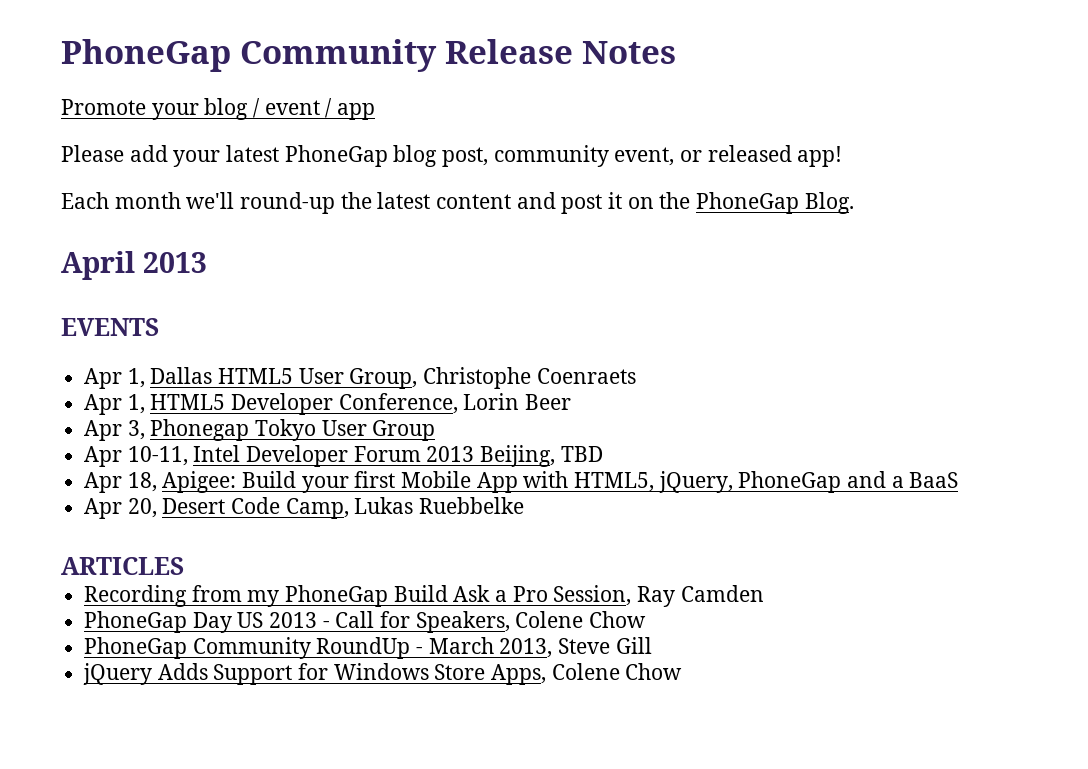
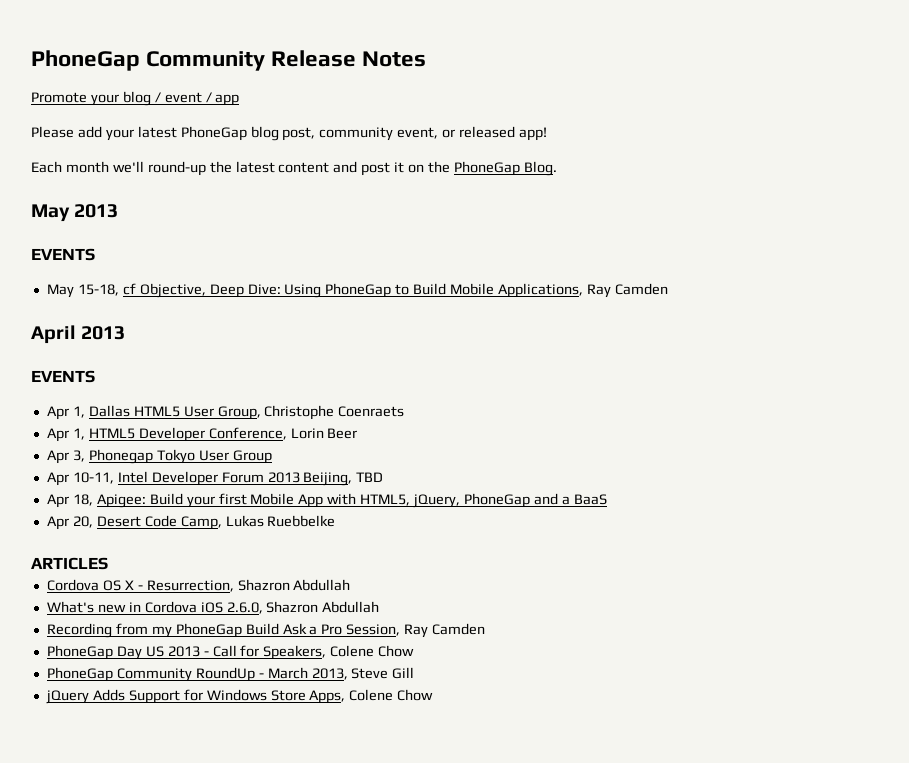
+ May 2013
+ EVENTS
+ May 15-18, cf Objective, Deep Dive: Using PhoneGap to Build Mobile Applications, Ray Camden
+ Cordova OS X - Resurrection, Shazron Abdullah
+ What's new in Cordova iOS 2.6.0, Shazron Abdullah

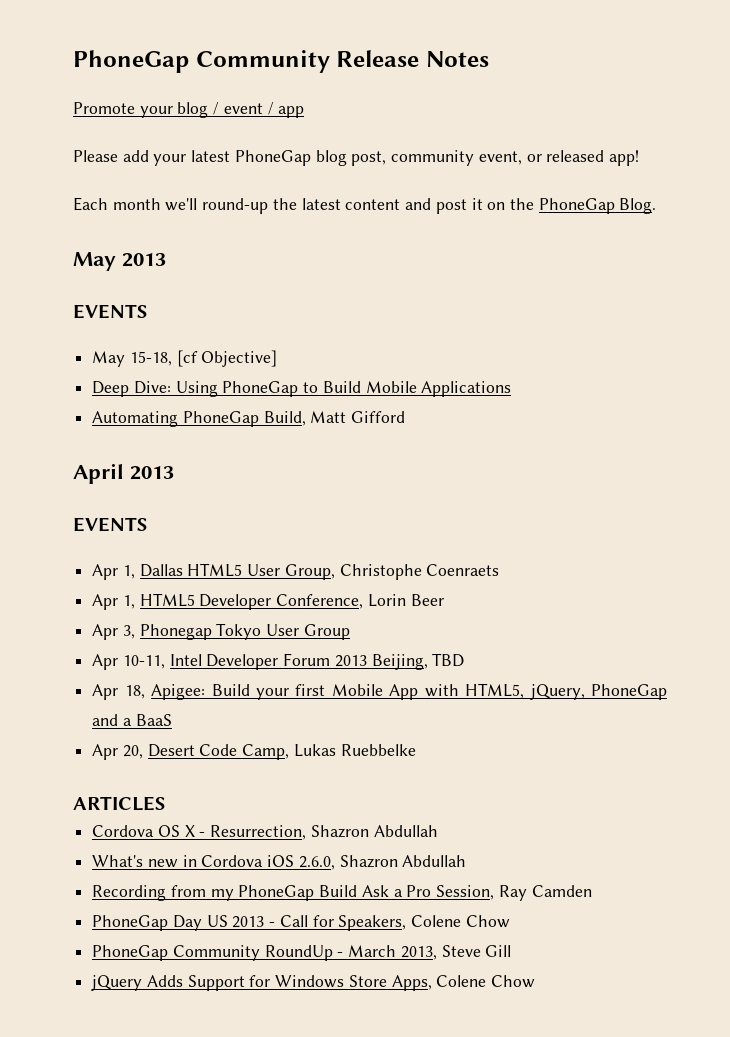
- May 15-18, cf Objective, Deep Dive: Using PhoneGap to Build Mobile Applications, Ray Camden
+ May 15-18, [cf Objective]
+ Deep Dive: Using PhoneGap to Build Mobile Applications
+ Automating PhoneGap Build, Matt Gifford

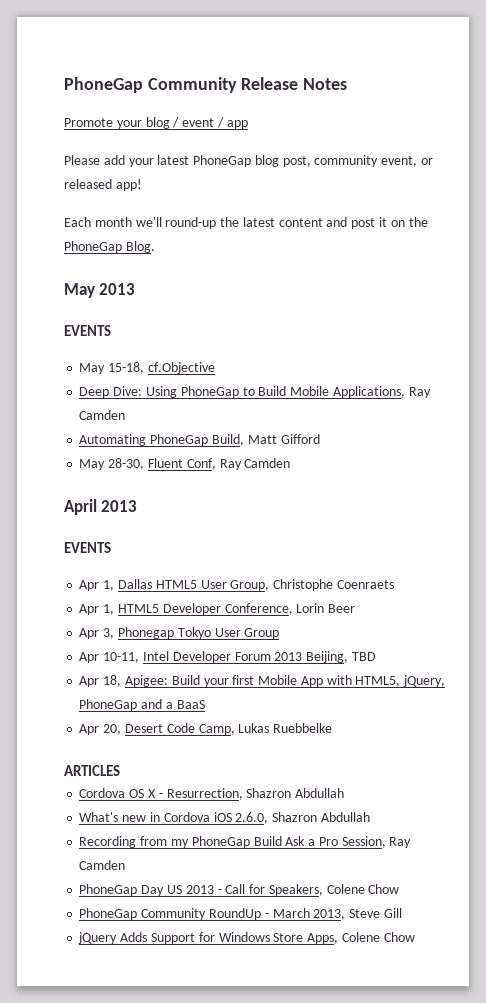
- May 15-18, [cf Objective]
+ May 15-18, cf.Objective
- Deep Dive: Using PhoneGap to Build Mobile Applications
+ Deep Dive: Using PhoneGap to Build Mobile Applications, Ray Camden
+ May 28-30, Fluent Conf, Ray Camden

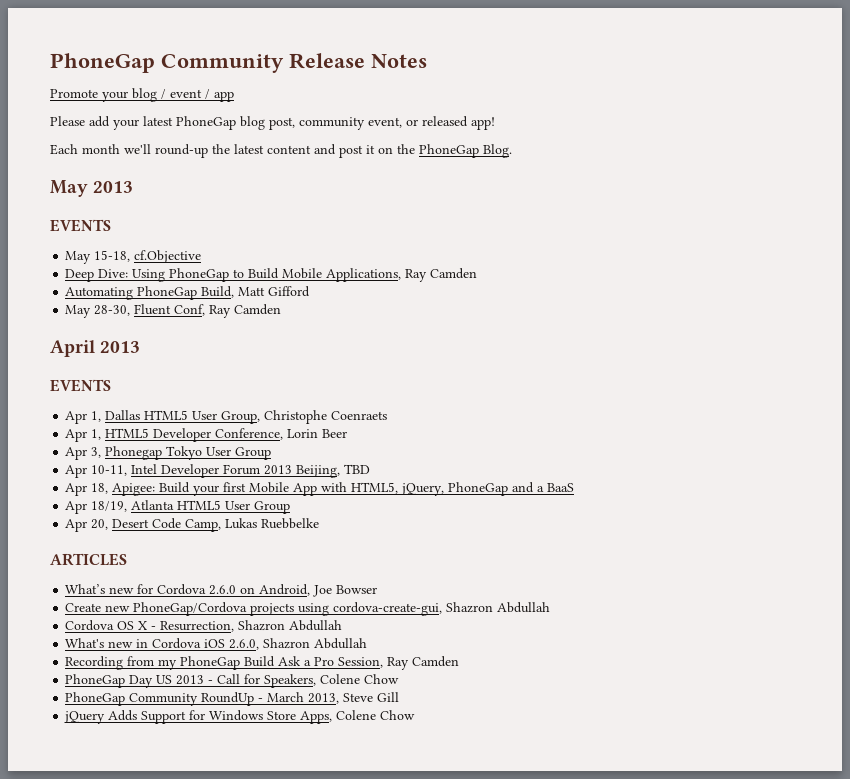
+ Apr 18/19, Atlanta HTML5 User Group
+ What’s new for Cordova 2.6.0 on Android, Joe Bowser
+ Create new PhoneGap/Cordova projects using cordova-create-gui, Shazron Abdullah

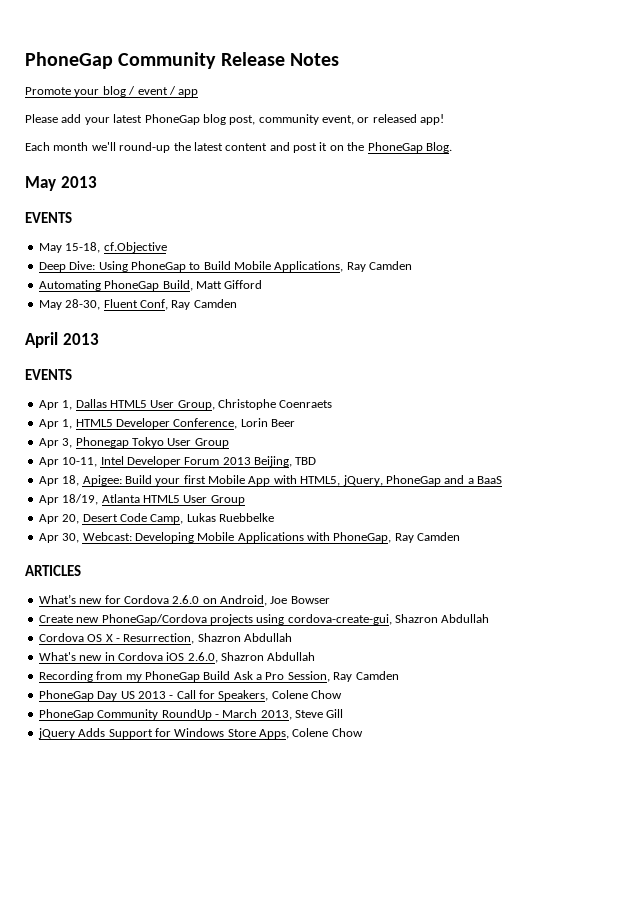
+ Apr 30, Webcast: Developing Mobile Applications with PhoneGap, Ray Camden

